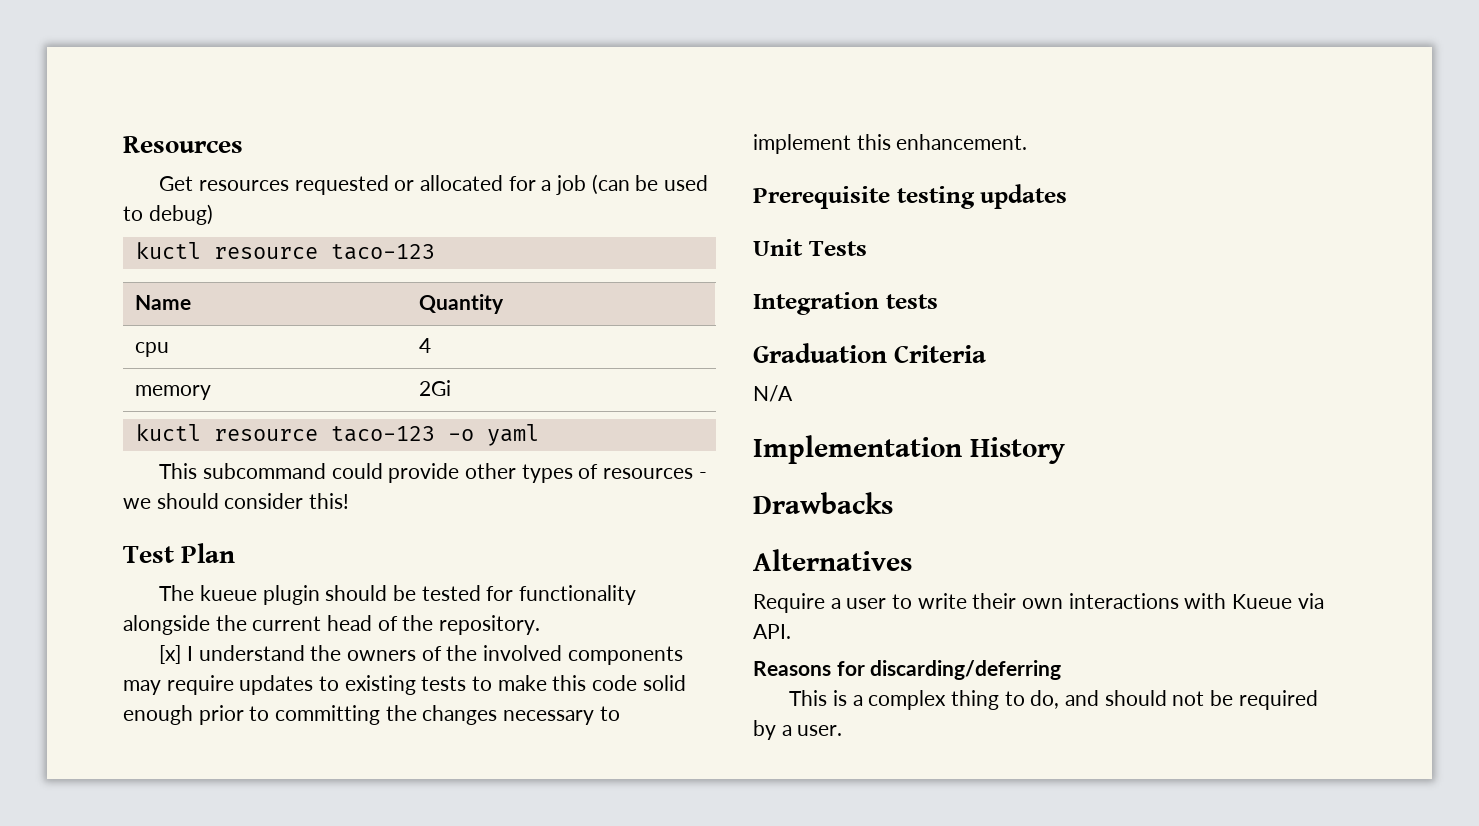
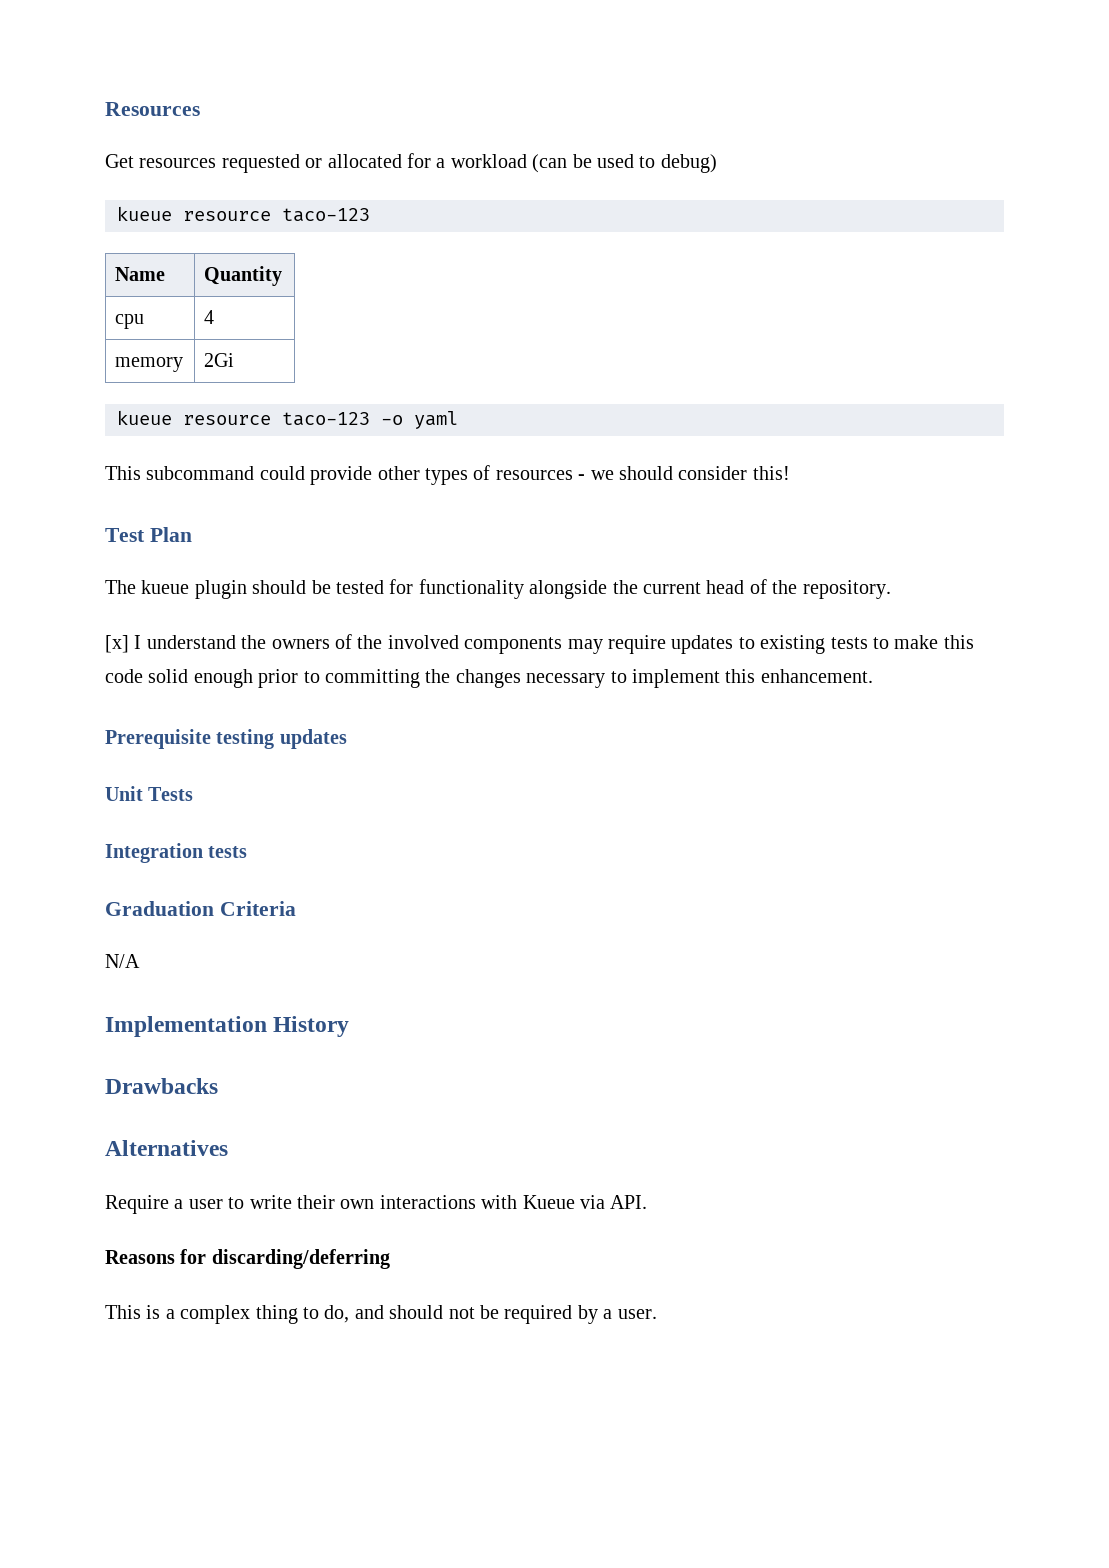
- Get resources requested or allocated for a job (can be used to debug)
- kuctl resource taco-123
+ Get resources requested or allocated for a workload (can be used to debug)
+ kueue resource taco-123
- kuctl resource taco-123 -o yaml
+ kueue resource taco-123 -o yaml

